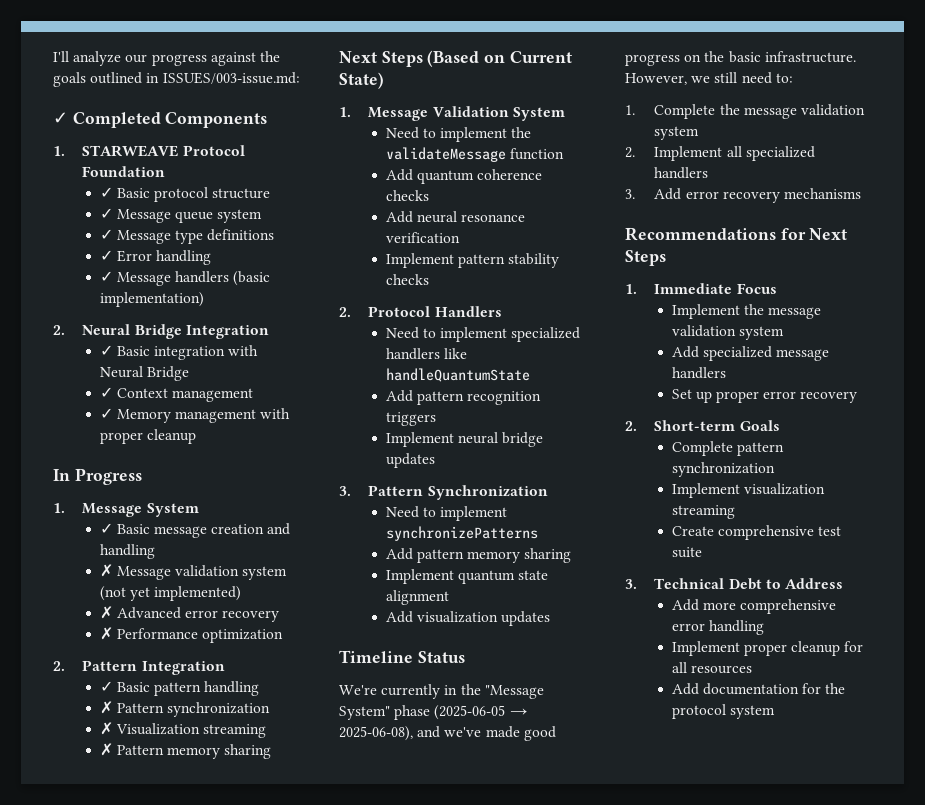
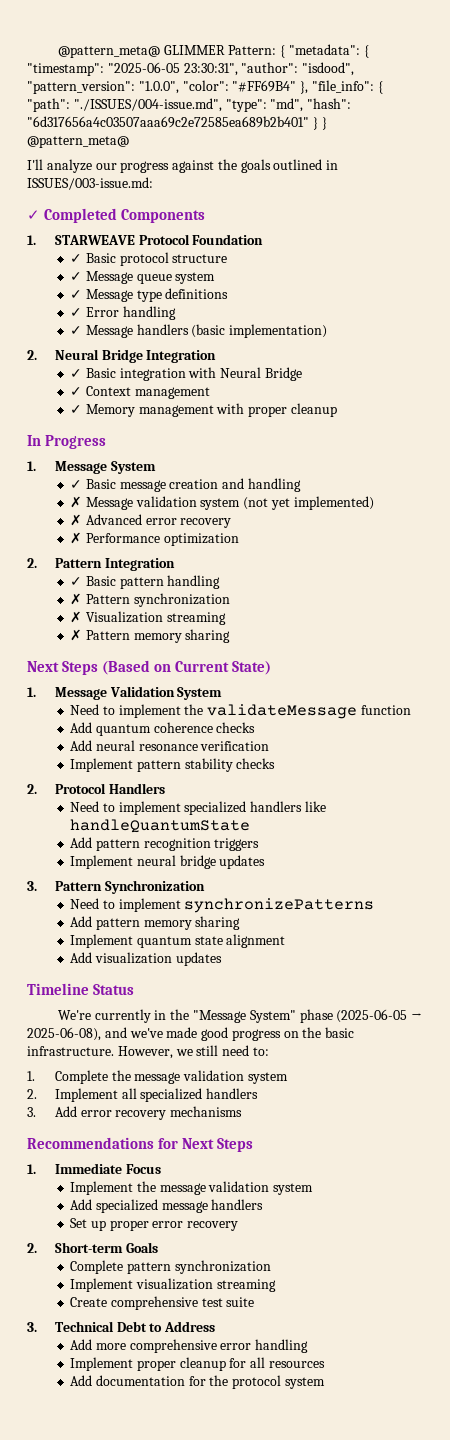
+ @pattern_meta@ GLIMMER Pattern: { "metadata": { "timestamp": "2025-06-05 23:30:31", "author": "isdood", "pattern_version": "1.0.0", "color": "#FF69B4" }, "file_info": { "path": "./ISSUES/004-issue.md", "type": "md", "hash": "6d317656a4c03507aaa69c2e72585ea689b2b401" } } @pattern_meta@

